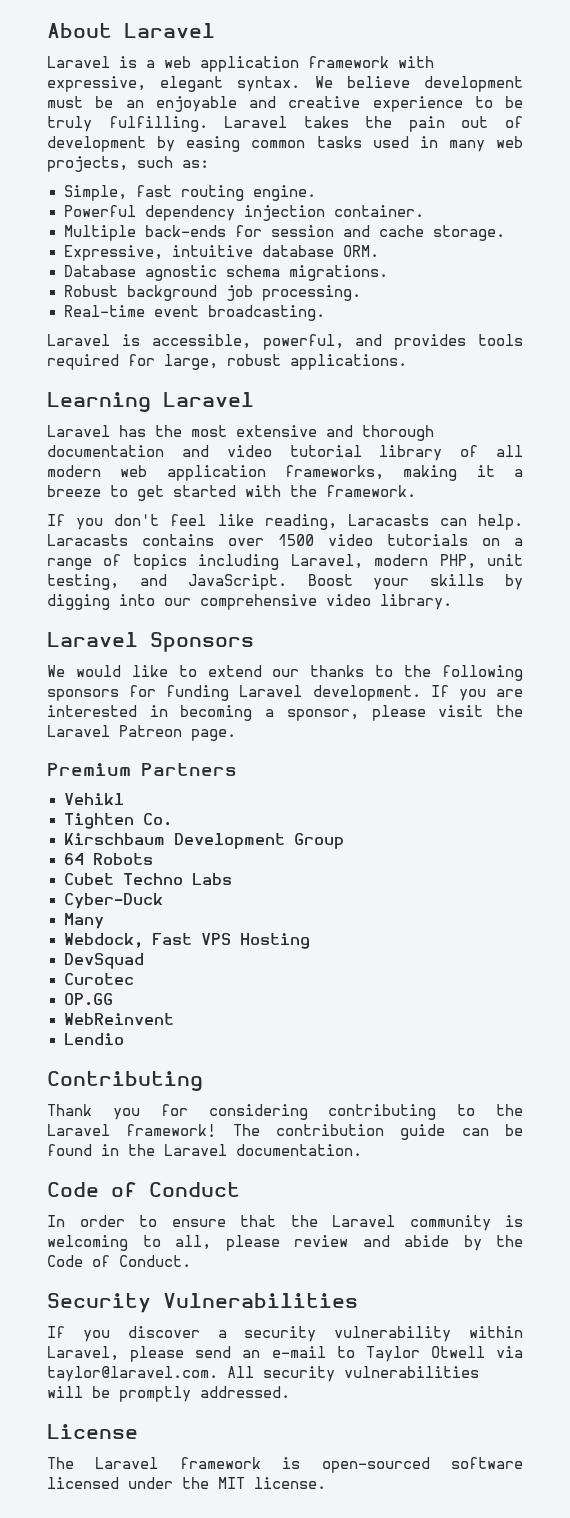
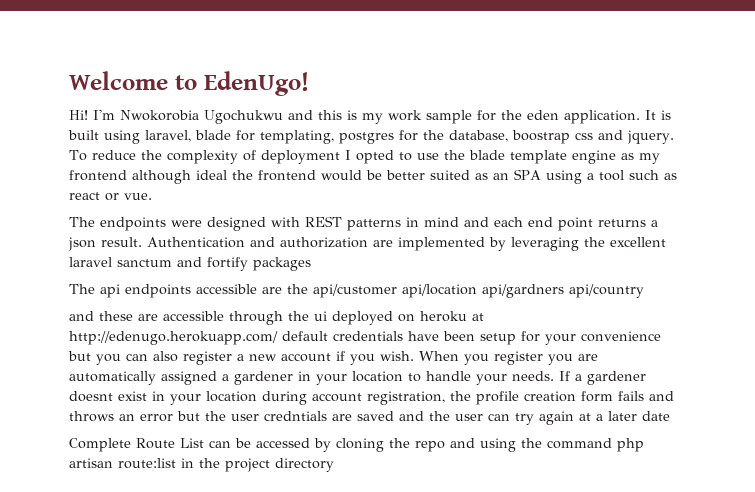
- About Laravel
- Laravel is a web application framework with expressive, elegant syntax. We believe development must be an enjoyable and creative experience to be truly fulfilling. Laravel takes the pain out of development by easing common tasks used in many web projects, such as:
- Simple, fast routing engine.
- Powerful dependency injection container.
- Multiple back-ends for session and cache storage.
- Expressive, intuitive database ORM.
- Database agnostic schema migrations.
- Robust background job processing.
- Real-time event broadcasting.
- Laravel is accessible, powerful, and provides tools required for large, robust applications.
- Learning Laravel
- Laravel has the most extensive and thorough documentation and video tutorial library of all modern web application frameworks, making it a breeze to get started with the framework.
- If you don't feel like reading, Laracasts can help. Laracasts contains over 1500 video tutorials on a range of topics including Laravel, modern PHP, unit testing, and JavaScript. Boost your skills by digging into our comprehensive video library.
- Laravel Sponsors
- We would like to extend our thanks to the following sponsors for funding Laravel development. If you are interested in becoming a sponsor, please visit the Laravel Patreon page.
- Premium Partners
- Vehikl
- Tighten Co.
- Kirschbaum Development Group
- 64 Robots
- Cubet Techno Labs
- Cyber-Duck
- Many
- Webdock, Fast VPS Hosting
- DevSquad
- Curotec
- OP.GG
- WebReinvent
- Lendio
- Contributing
- Thank you for considering contributing to the Laravel framework! The contribution guide can be found in the Laravel documentation.
- Code of Conduct
- In order to ensure that the Laravel community is welcoming to all, please review and abide by the Code of Conduct.
- Security Vulnerabilities
- If you discover a security vulnerability within Laravel, please send an e-mail to Taylor Otwell via taylor@laravel.com. All security vulnerabilities will be promptly addressed.
- License
- The Laravel framework is open-sourced software licensed under the MIT license.
+ Welcome to EdenUgo!
+ Hi! I'm Nwokorobia Ugochukwu and this is my work sample for the eden application. It is built using laravel, blade for templating, postgres for the database, boostrap css and jquery. To reduce the complexity of deployment I opted to use the blade template engine as my frontend although ideal the frontend would be better suited as an SPA using a tool such as react or vue.
+ The endpoints were designed with REST patterns in mind and each end point returns a json result. Authentication and authorization are implemented by leveraging the excellent laravel sanctum and fortify packages
+ The api endpoints accessible are the api/customer api/location api/gardners api/country
+ and these are accessible through the ui deployed on heroku at http://edenugo.herokuapp.com/ default credentials have been setup for your convenience but you can also register a new account if you wish. When you register you are automatically assigned a gardener in your location to handle your needs. If a gardener doesnt exist in your location during account registration, the profile creation form fails and throws an error but the user credntials are saved and the user can try again at a later date
+ Complete Route List can be accessed by cloning the repo and using the command php artisan route:list in the project directory

